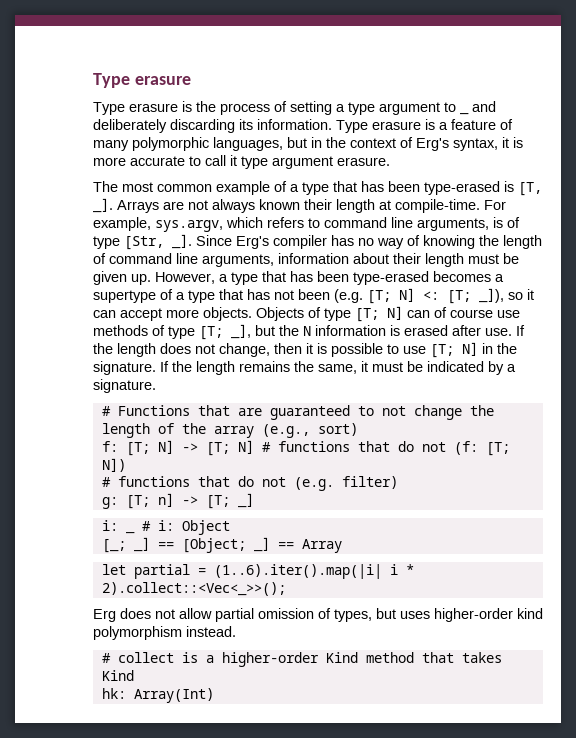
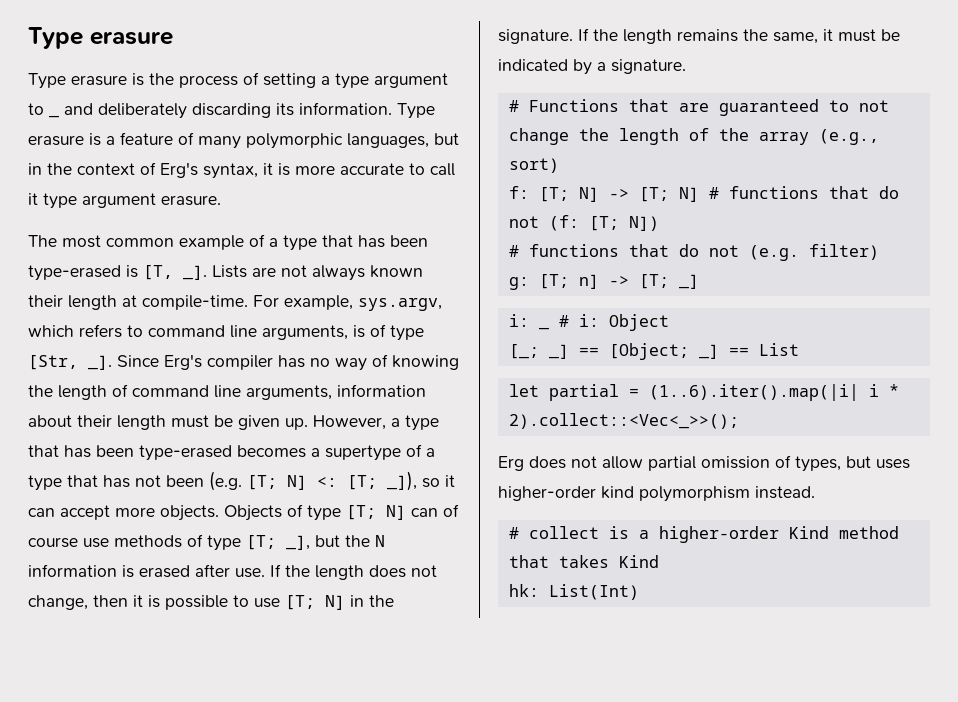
- Arrays are not always known their length at compile-time.
+ Lists are not always known their length at compile-time.
- [_; _] == [Object; _] == Array
+ [_; _] == [Object; _] == List
- hk: Array(Int)
+ hk: List(Int)

